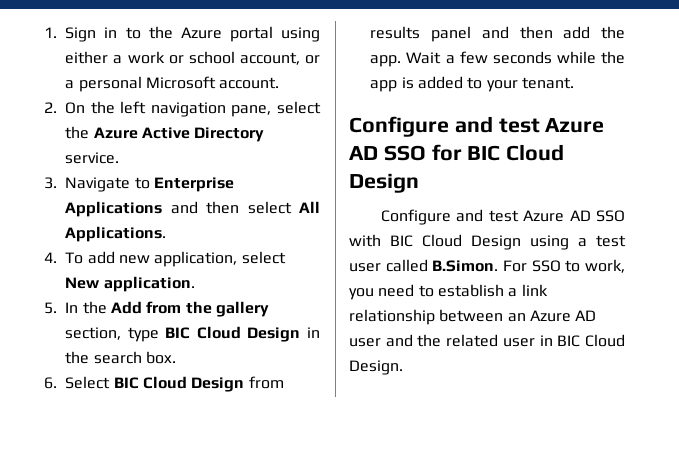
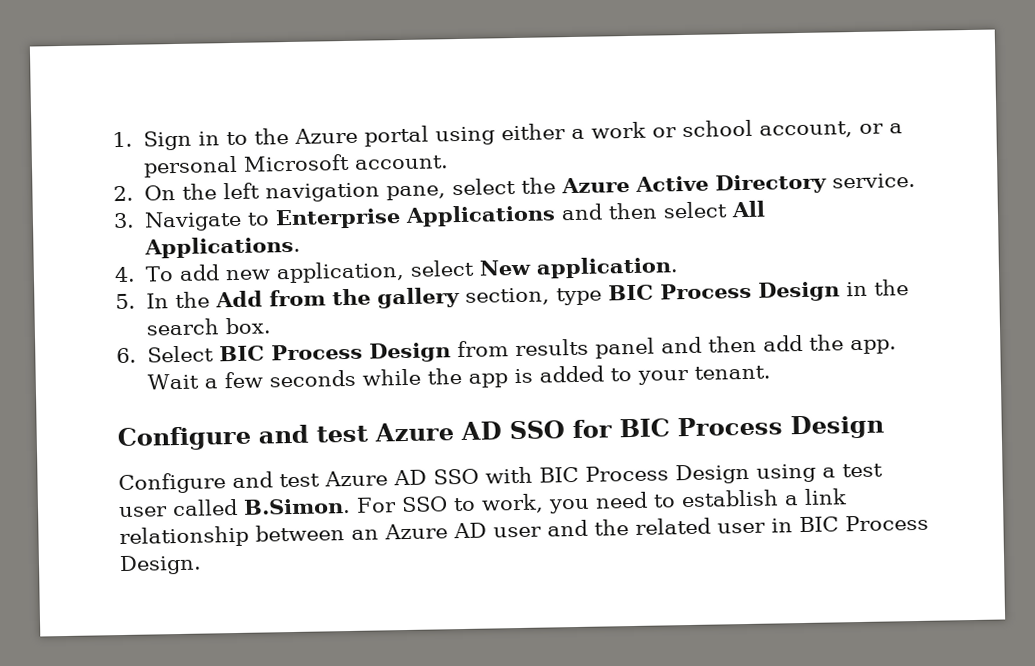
- 5. In the Add from the gallery section, type BIC Cloud Design in the search box.
+ 5. In the Add from the gallery section, type BIC Process Design in the search box.
- 6. Select BIC Cloud Design from results panel and then add the app.
+ 6. Select BIC Process Design from results panel and then add the app.
- Configure and test Azure AD SSO for BIC Cloud Design
+ Configure and test Azure AD SSO for BIC Process Design
- Configure and test Azure AD SSO with BIC Cloud Design using a test user called B.Simon. For SSO to work, you need to establish a link relationship between an Azure AD user and the related user in BIC Cloud Design.
+ Configure and test Azure AD SSO with BIC Process Design using a test user called B.Simon. For SSO to work, you need to establish a link relationship between an Azure AD user and the related user in BIC Process Design.

